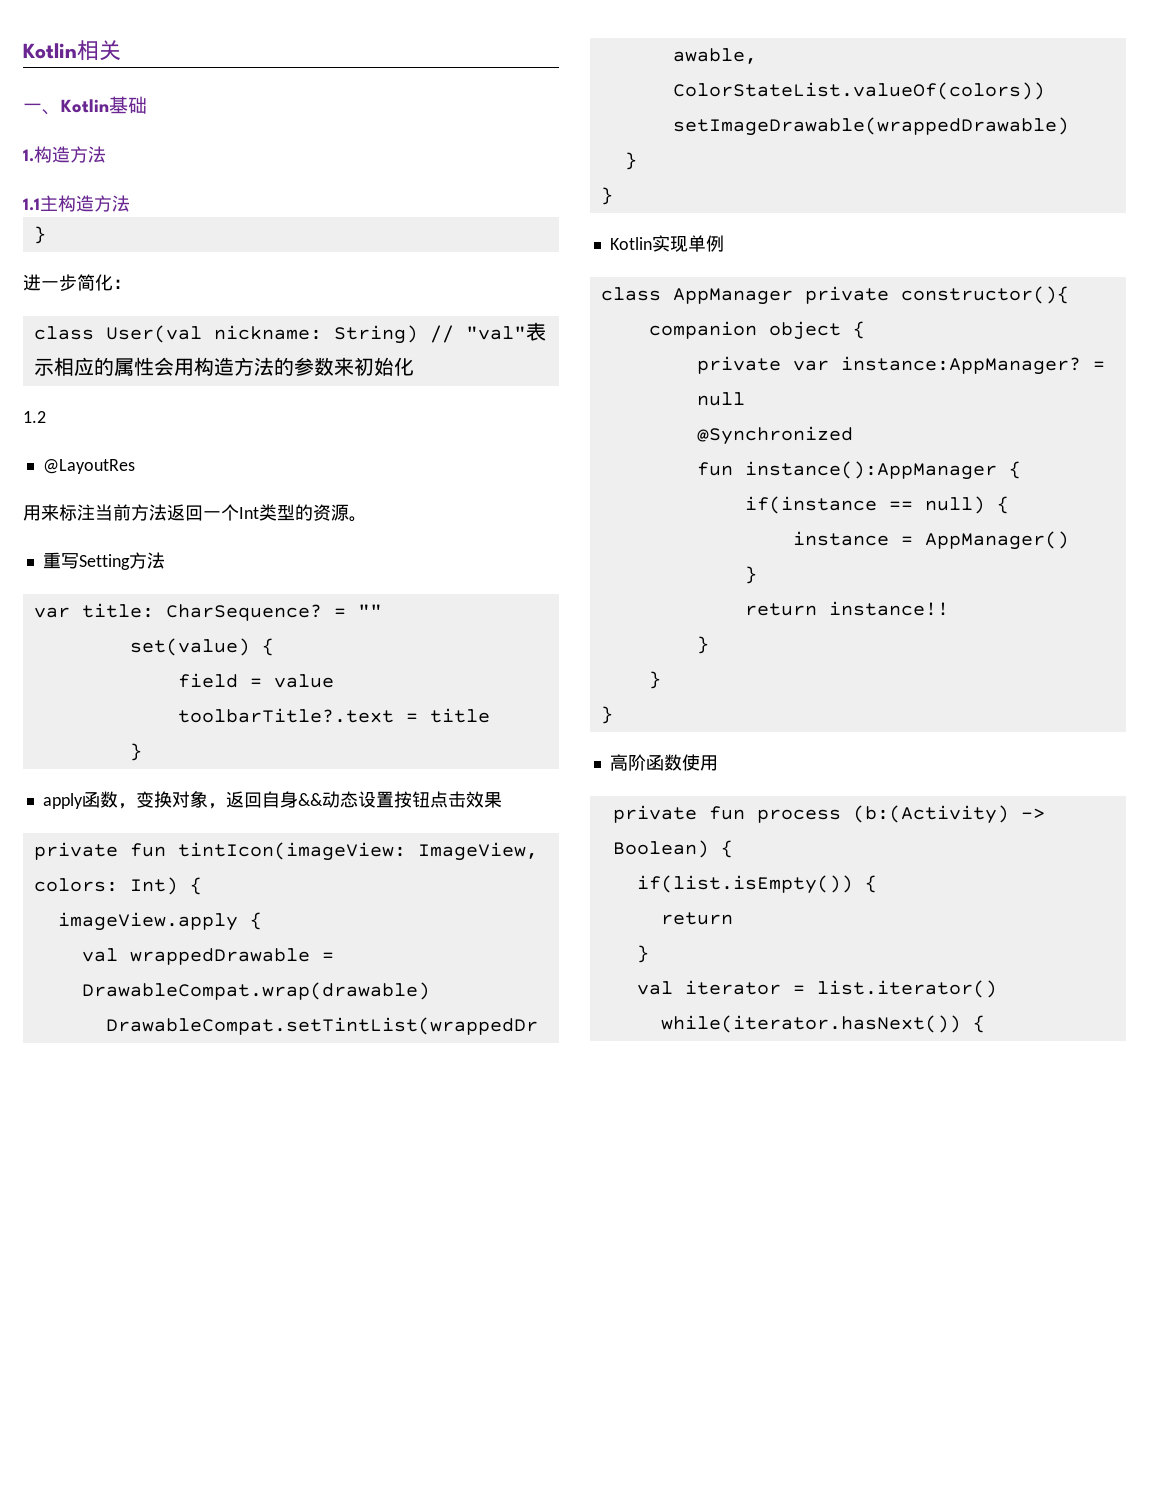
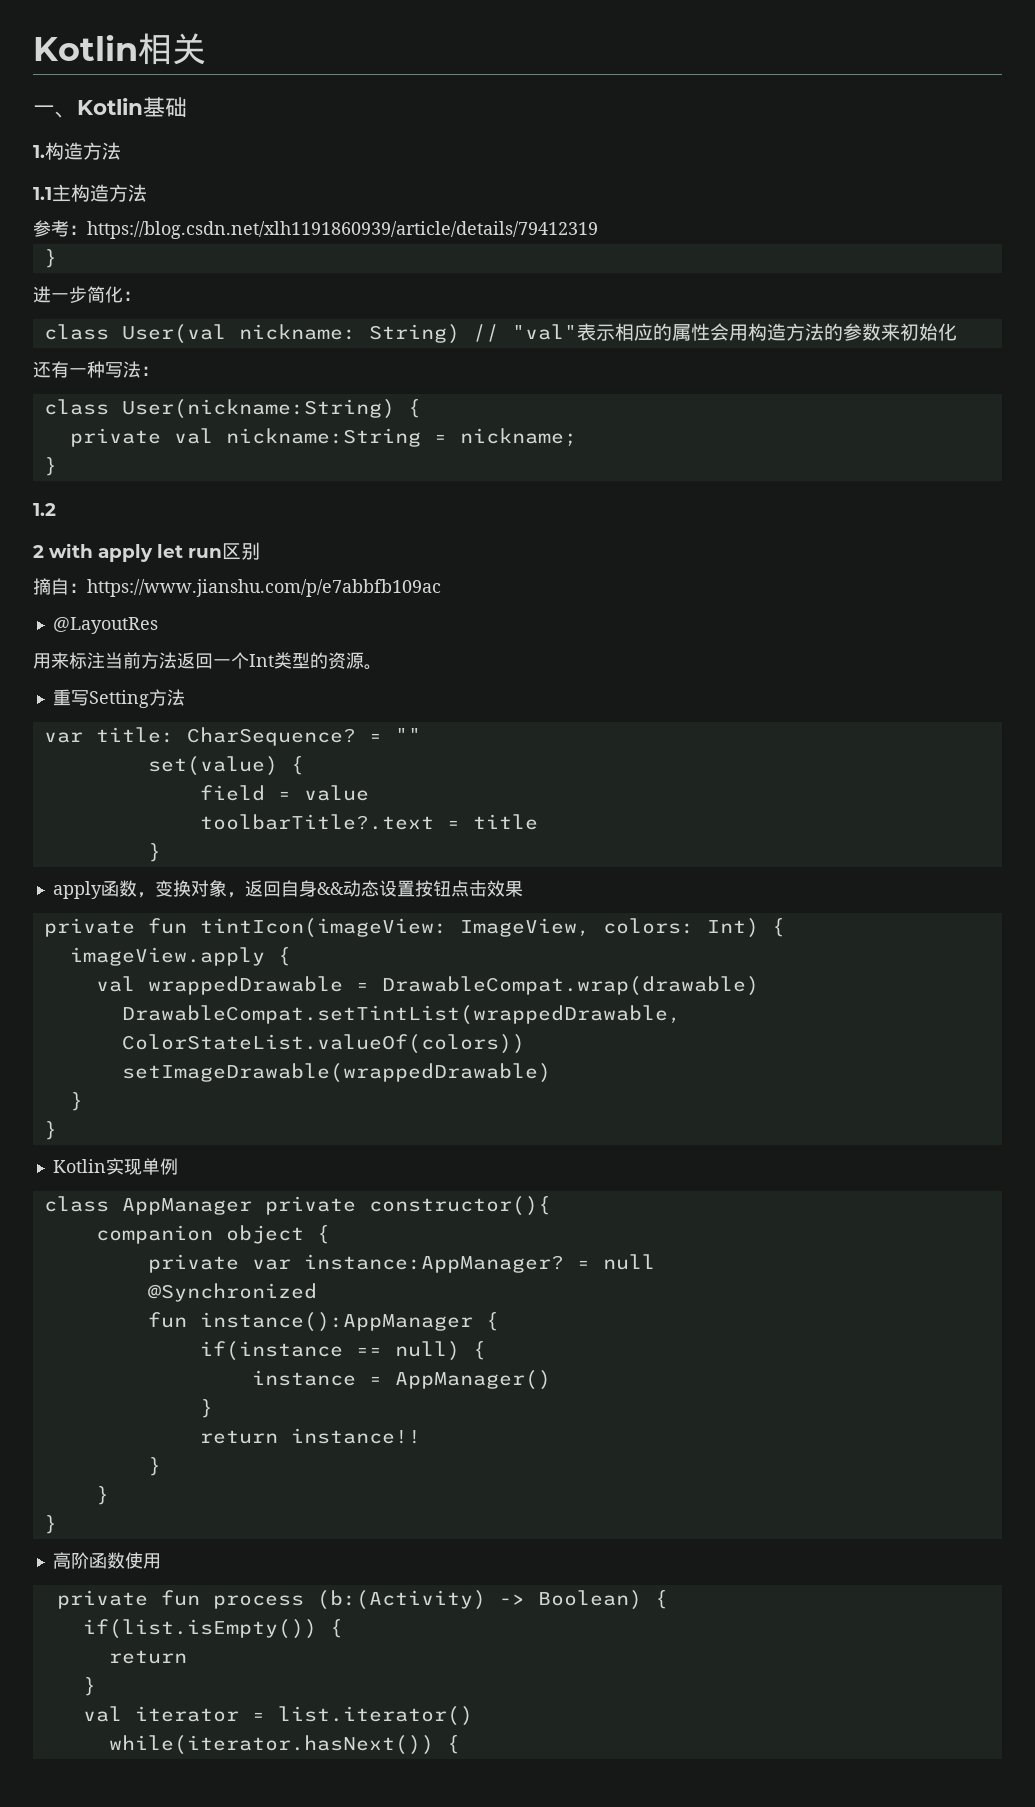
+ 参考：https://blog.csdn.net/xlh1191860939/article/details/79412319
+ 还有一种写法：
+ class User(nickname:String) {
+ private val nickname:String = nickname;
+ }
  1.2
+ 2 with apply let run区别
+ 摘自：https://www.jianshu.com/p/e7abbfb109ac

